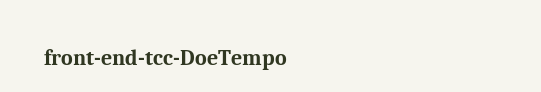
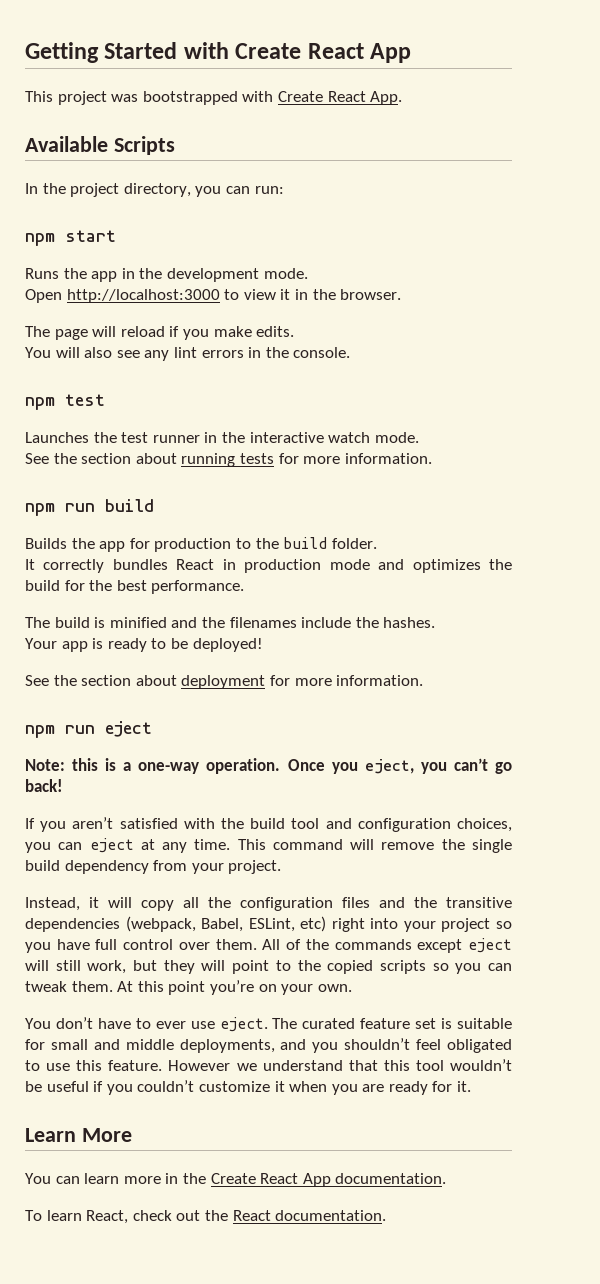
- front-end-tcc-DoeTempo
+ Getting Started with Create React App
+ This project was bootstrapped with Create React App.
+ Available Scripts
+ In the project directory, you can run:
+ npm start
+ Runs the app in the development mode.
+ Open http://localhost:3000 to view it in the browser.
+ The page will reload if you make edits.
+ You will also see any lint errors in the console.
+ npm test
+ Launches the test runner in the interactive watch mode.
+ See the section about running tests for more information.
+ npm run build
+ Builds the app for production to the build folder.
+ It correctly bundles React in production mode and optimizes the build for the best performance.
+ The build is minified and the filenames include the hashes.
+ Your app is ready to be deployed!
+ See the section about deployment for more information.
+ npm run eject
+ Note: this is a one-way operation. Once you eject, you can’t go back!
+ If you aren’t satisfied with the build tool and configuration choices, you can eject at any time. This command will remove the single build dependency from your project.
+ Instead, it will copy all the configuration files and the transitive dependencies (webpack, Babel, ESLint, etc) right into your project so you have full control over them. All of the commands except eject will still work, but they will point to the copied scripts so you can tweak them. At this point you’re on your own.
+ You don’t have to ever use eject. The curated feature set is suitable for small and middle deployments, and you shouldn’t feel obligated to use this feature. However we understand that this tool wouldn’t be useful if you couldn’t customize it when you are ready for it.
+ Learn More
+ You can learn more in the Create React App documentation.
+ To learn React, check out the React documentation.

